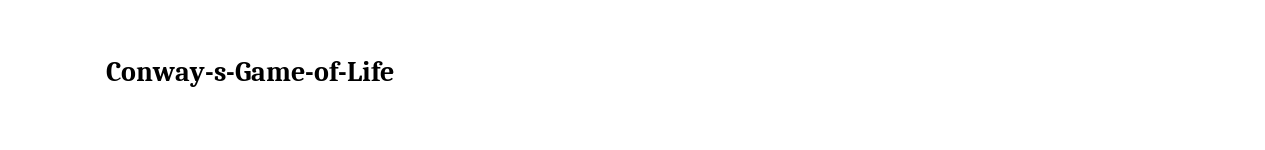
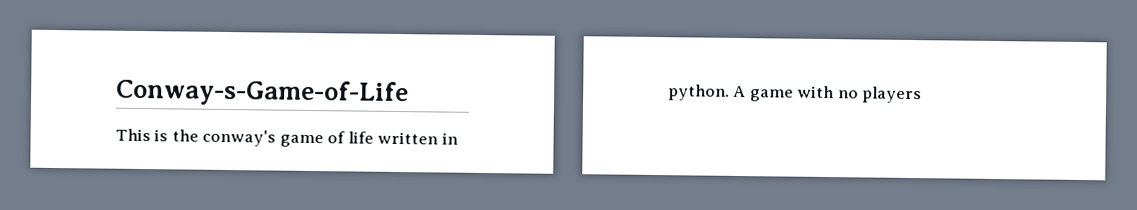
+ This is the conway's game of life written in python. A game with no players

